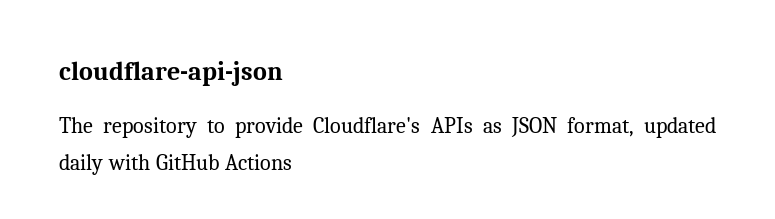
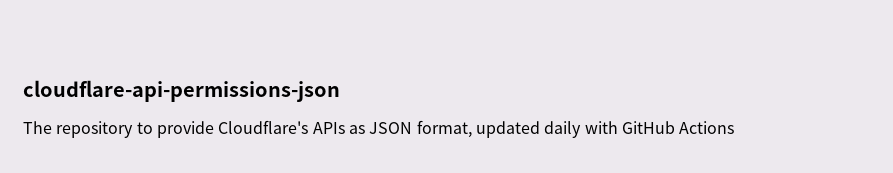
- cloudflare-api-json
+ cloudflare-api-permissions-json

